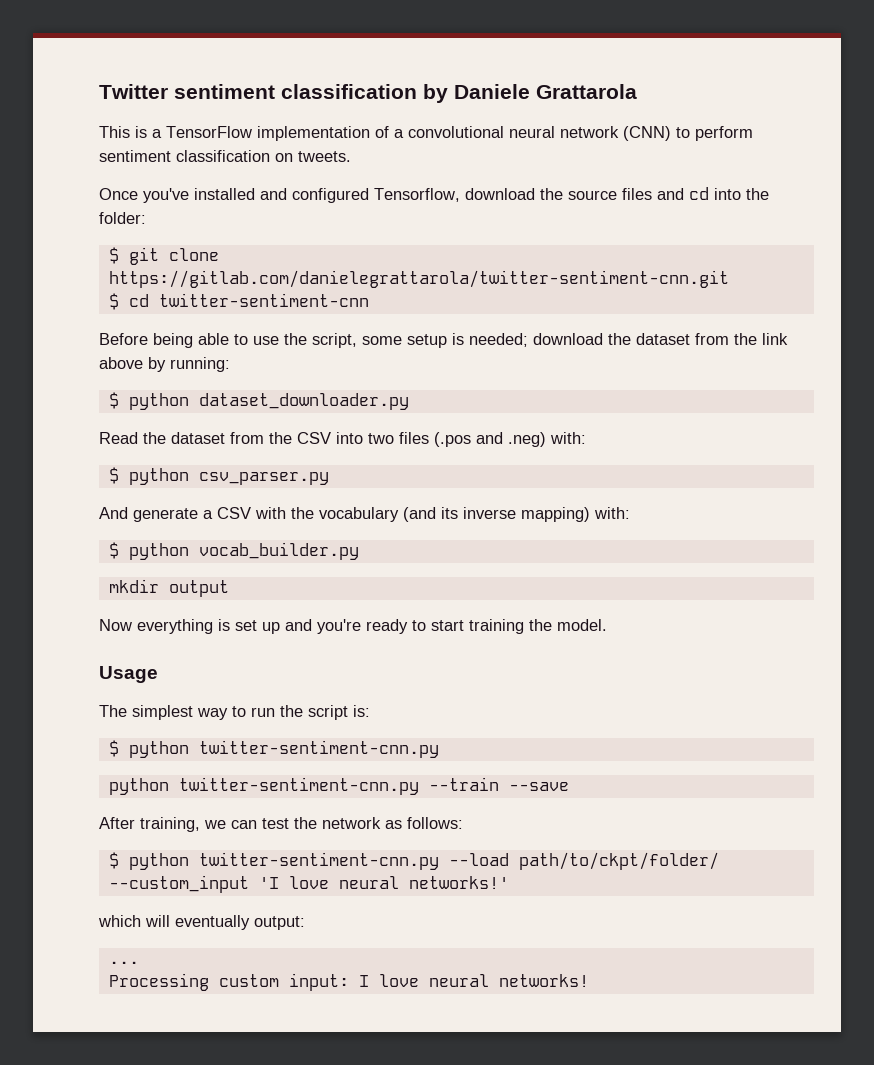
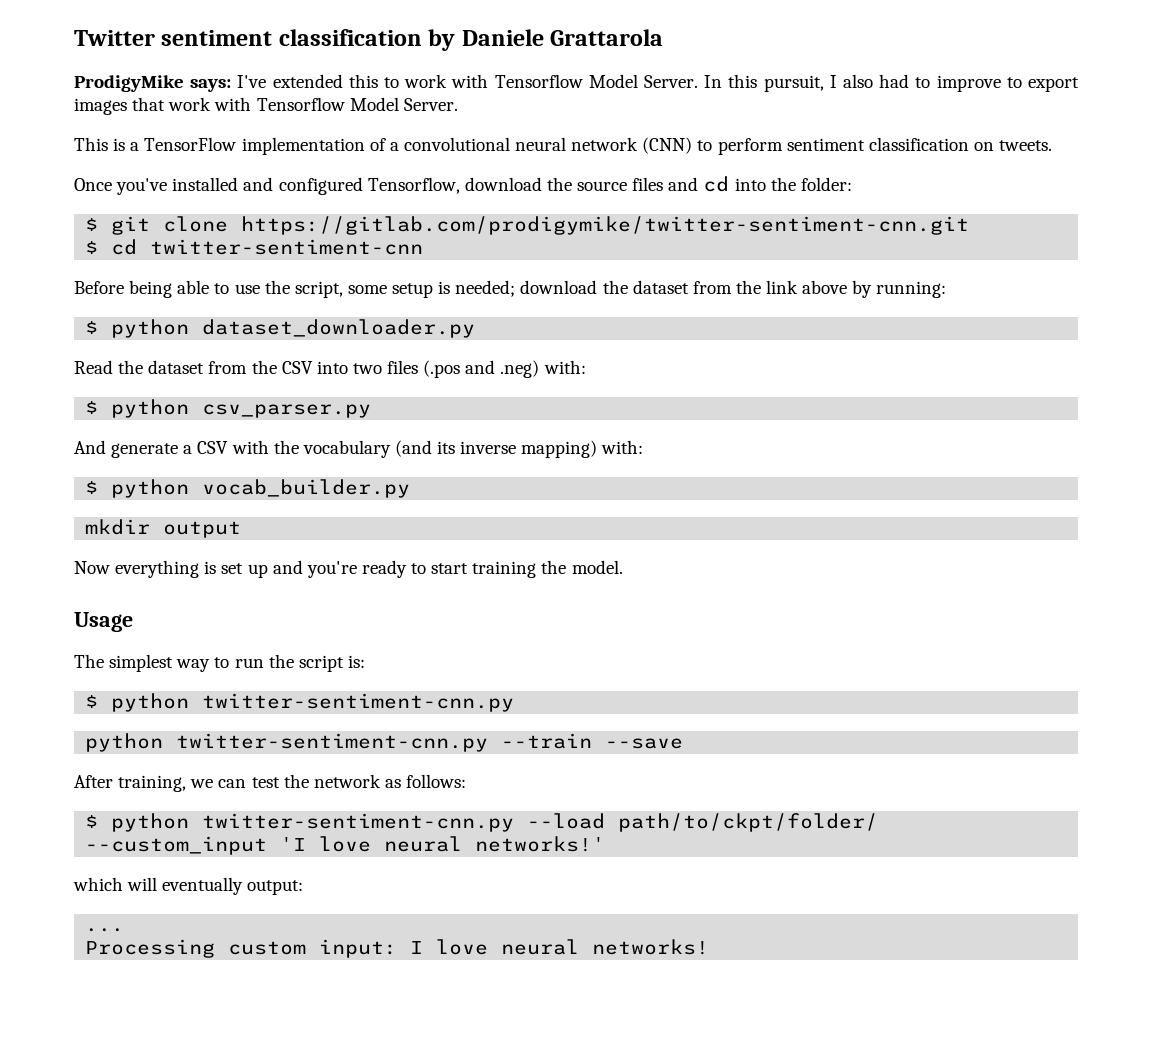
+ ProdigyMike says: I've extended this to work with Tensorflow Model Server. In this pursuit, I also had to improve to export images that work with Tensorflow Model Server.
- $ git clone https://gitlab.com/danielegrattarola/twitter-sentiment-cnn.git
+ $ git clone https://gitlab.com/prodigymike/twitter-sentiment-cnn.git

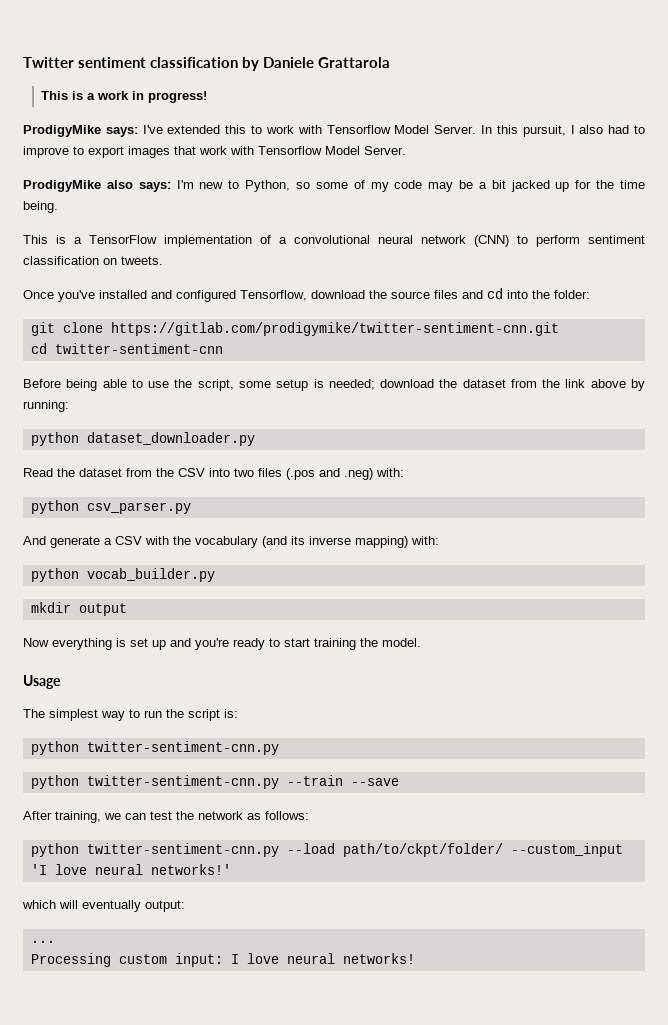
+ This is a work in progress!
+ ProdigyMike also says: I'm new to Python, so some of my code may be a bit jacked up for the time being.
- $ git clone https://gitlab.com/prodigymike/twitter-sentiment-cnn.git
+ git clone https://gitlab.com/prodigymike/twitter-sentiment-cnn.git
- $ cd twitter-sentiment-cnn
+ cd twitter-sentiment-cnn
- $ python dataset_downloader.py
+ python dataset_downloader.py
- $ python csv_parser.py
+ python csv_parser.py
- $ python vocab_builder.py
+ python vocab_builder.py
  The simplest way to run the script is:
- $ python twitter-sentiment-cnn.py
+ python twitter-sentiment-cnn.py
- $ python twitter-sentiment-cnn.py --load path/to/ckpt/folder/ --custom_input 'I love neural networks!'
+ python twitter-sentiment-cnn.py --load path/to/ckpt/folder/ --custom_input 'I love neural networks!'

